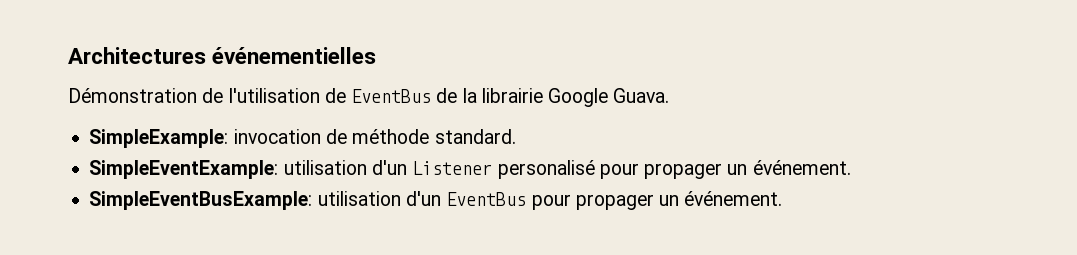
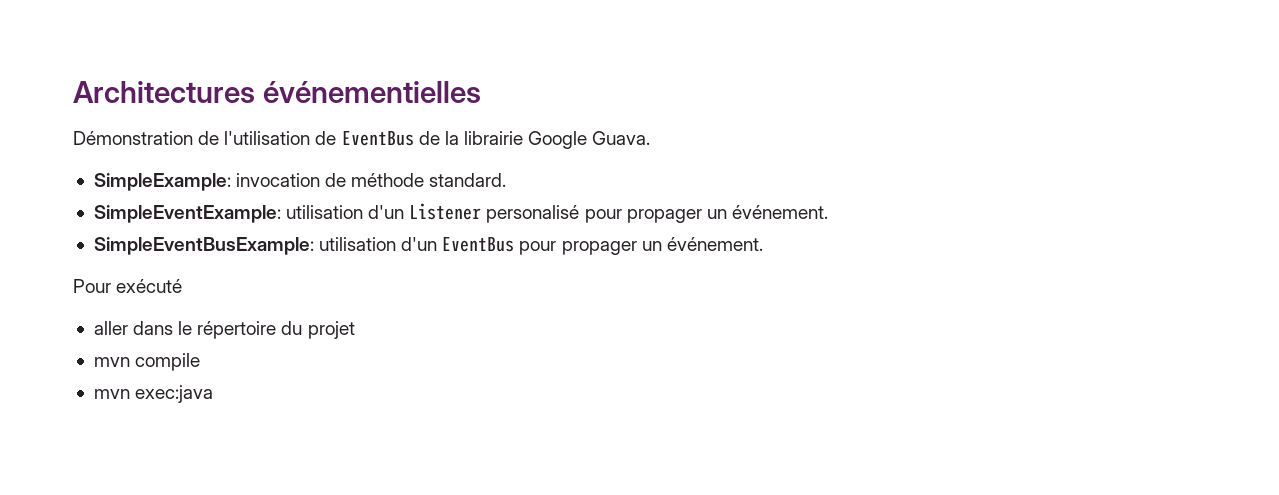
+ Pour exécuté
+ aller dans le répertoire du projet
+ mvn compile
+ mvn exec:java

